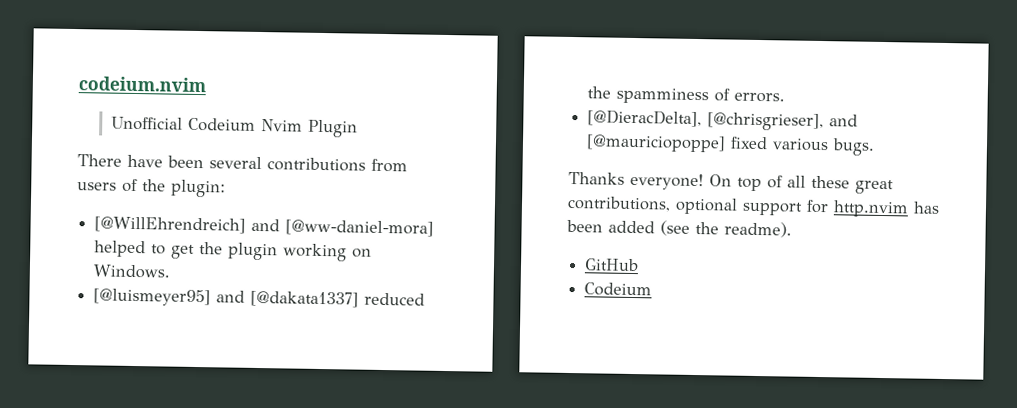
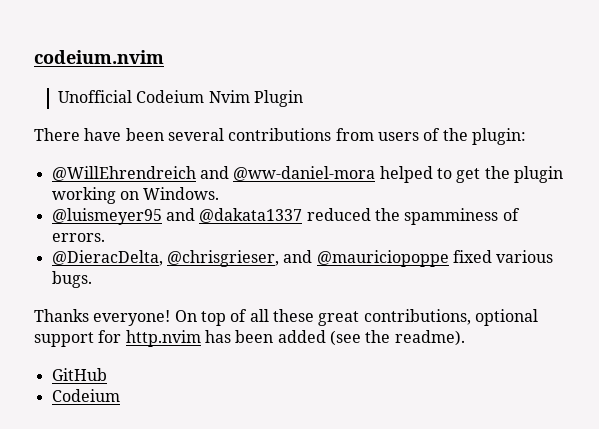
- [@WillEhrendreich] and [@ww-daniel-mora] helped to get the plugin working on Windows.
+ @WillEhrendreich and @ww-daniel-mora helped to get the plugin working on Windows.
- [@luismeyer95] and [@dakata1337] reduced the spamminess of errors.
+ @luismeyer95 and @dakata1337 reduced the spamminess of errors.
- [@DieracDelta], [@chrisgrieser], and [@mauriciopoppe] fixed various bugs.
+ @DieracDelta, @chrisgrieser, and @mauriciopoppe fixed various bugs.

